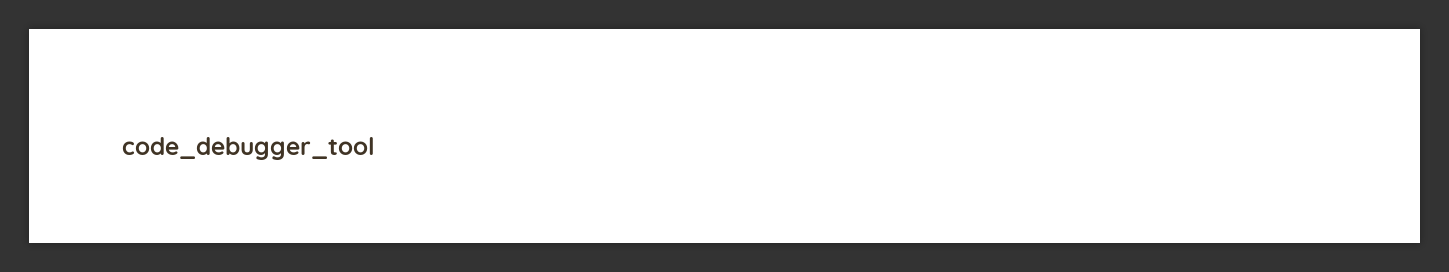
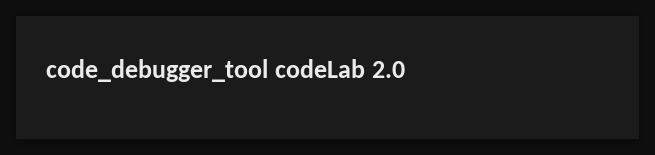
- code_debugger_tool
+ code_debugger_tool codeLab 2.0

